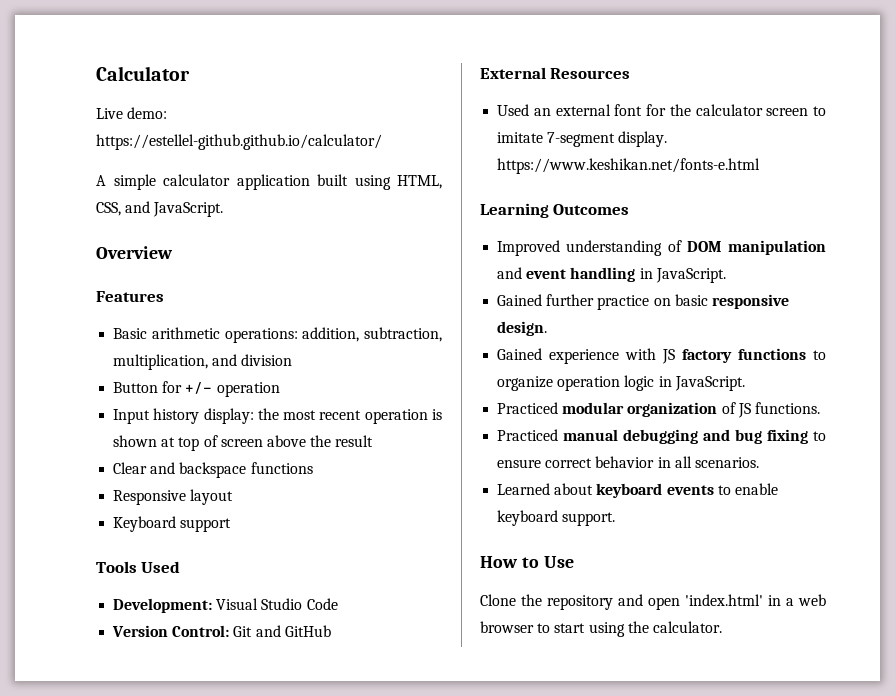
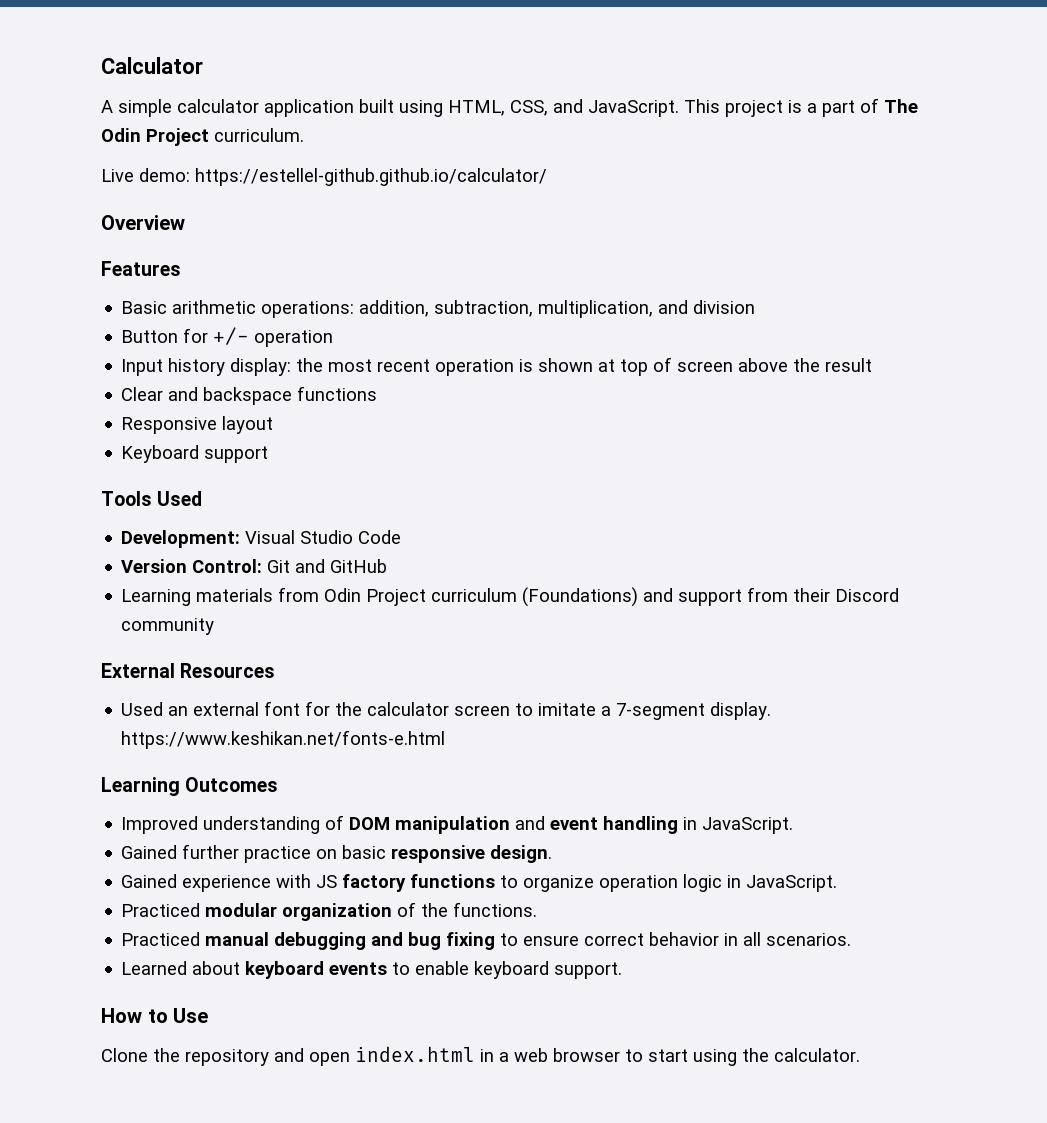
- Live demo: https://estellel-github.github.io/calculator/
+ This project is a part of The Odin Project curriculum.
+ Live demo: https://estellel-github.github.io/calculator/
+ Learning materials from Odin Project curriculum (Foundations) and support from their Discord community
- Used an external font for the calculator screen to imitate 7-segment display. https://www.keshikan.net/fonts-e.html
+ Used an external font for the calculator screen to imitate a 7-segment display. https://www.keshikan.net/fonts-e.html
- Practiced modular organization of JS functions.
+ Practiced modular organization of the functions.
- Clone the repository and open 'index.html' in a web browser to start using the calculator.
+ Clone the repository and open index.html in a web browser to start using the calculator.

